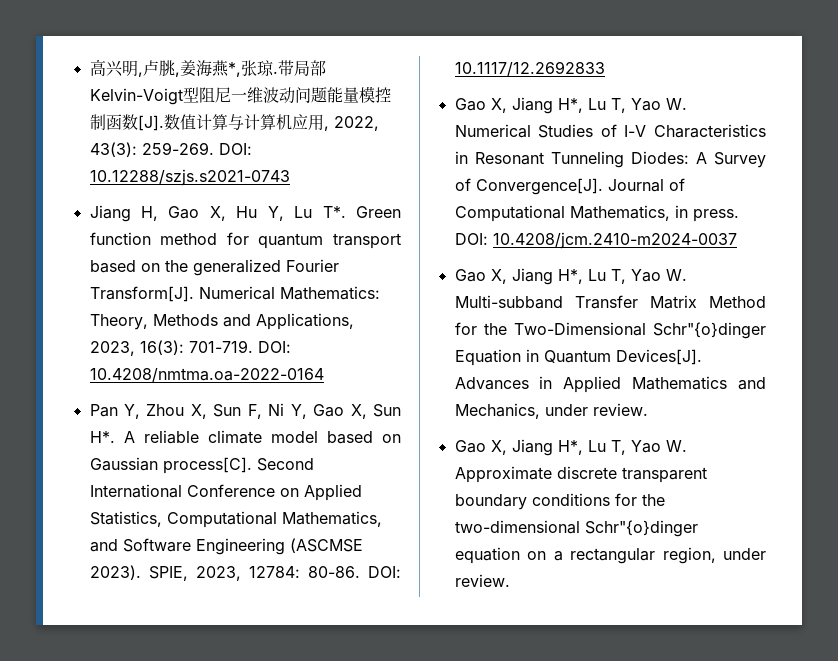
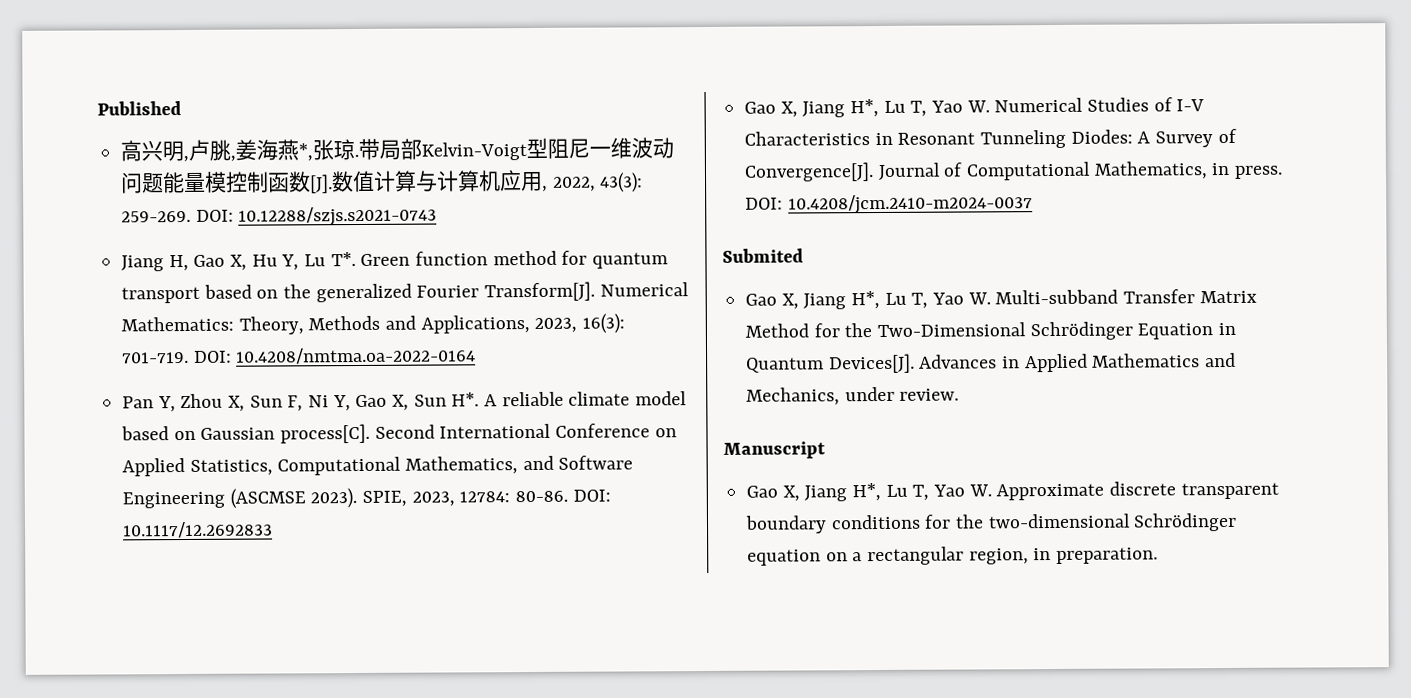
+ Published
+ Submited
- Gao X, Jiang H*, Lu T, Yao W. Multi-subband Transfer Matrix Method for the Two-Dimensional Schr"{o}dinger Equation in Quantum Devices[J].
+ Gao X, Jiang H*, Lu T, Yao W. Multi-subband Transfer Matrix Method for the Two-Dimensional Schrödinger Equation in Quantum Devices[J].
+ Manuscript
- Gao X, Jiang H*, Lu T, Yao W. Approximate discrete transparent boundary conditions for the two-dimensional Schr"{o}dinger equation on a rectangular region, under review.
+ Gao X, Jiang H*, Lu T, Yao W. Approximate discrete transparent boundary conditions for the two-dimensional Schrödinger equation on a rectangular region, in preparation.

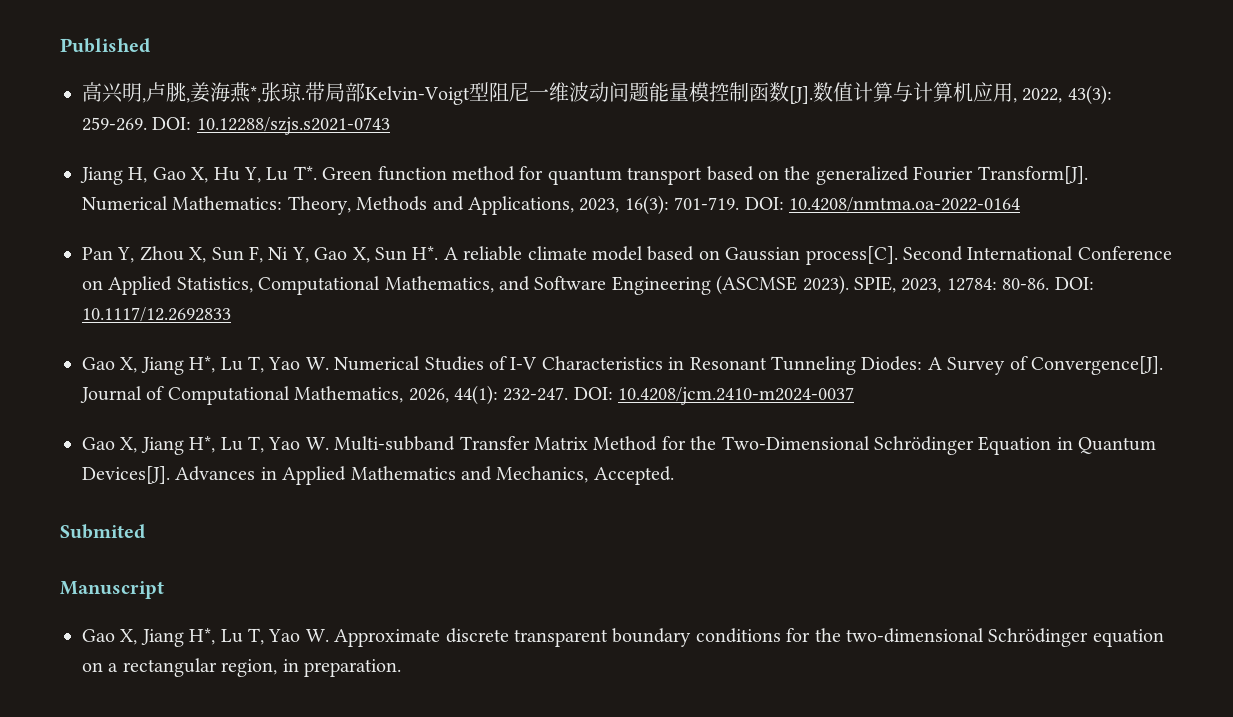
- Journal of Computational Mathematics, in press.
+ Journal of Computational Mathematics, 2026, 44(1): 232-247.
- Submited
- Advances in Applied Mathematics and Mechanics, under review.
+ Advances in Applied Mathematics and Mechanics, Accepted.
+ Submited

